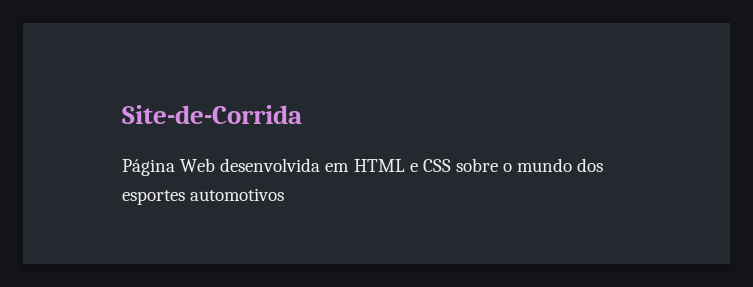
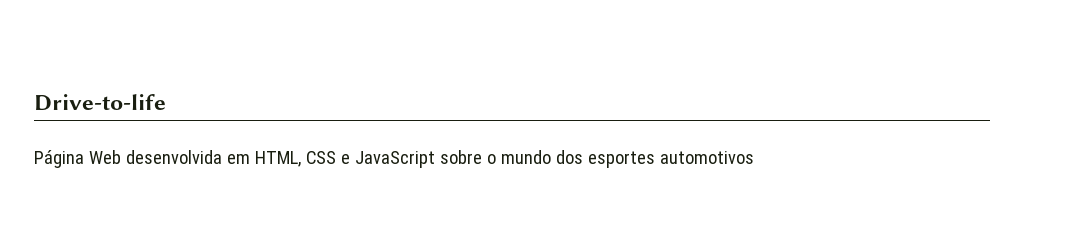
- Site-de-Corrida
+ Drive-to-life
- Página Web desenvolvida em HTML e CSS sobre o mundo dos esportes automotivos
+ Página Web desenvolvida em HTML, CSS e JavaScript sobre o mundo dos esportes automotivos

